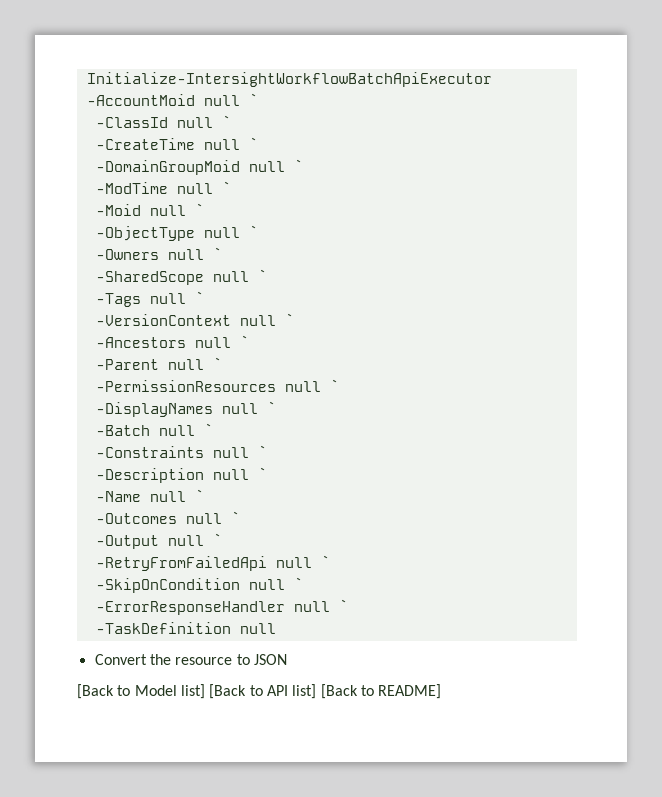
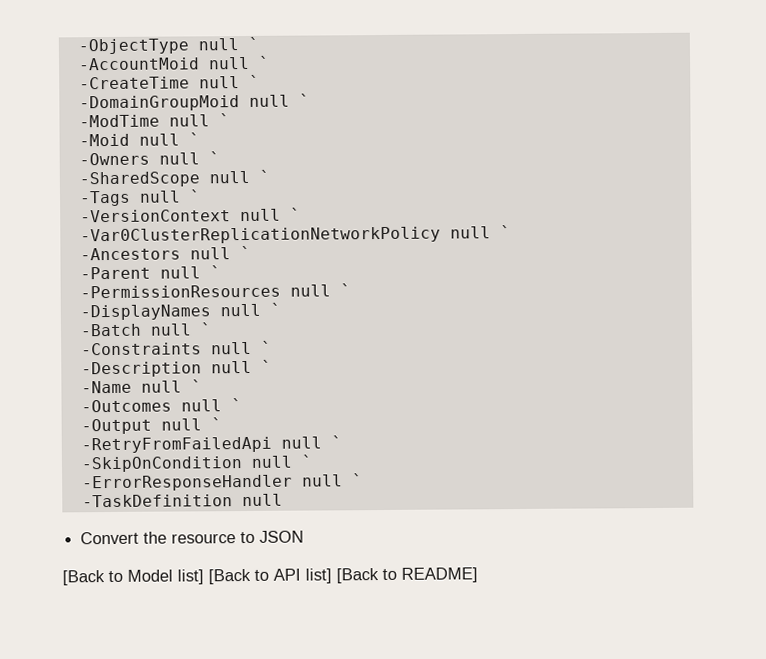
- Initialize-IntersightWorkflowBatchApiExecutor -AccountMoid null `
- -ClassId null `
+ -ObjectType null `
+ -AccountMoid null `
- -ObjectType null `
+ -Var0ClusterReplicationNetworkPolicy null `

